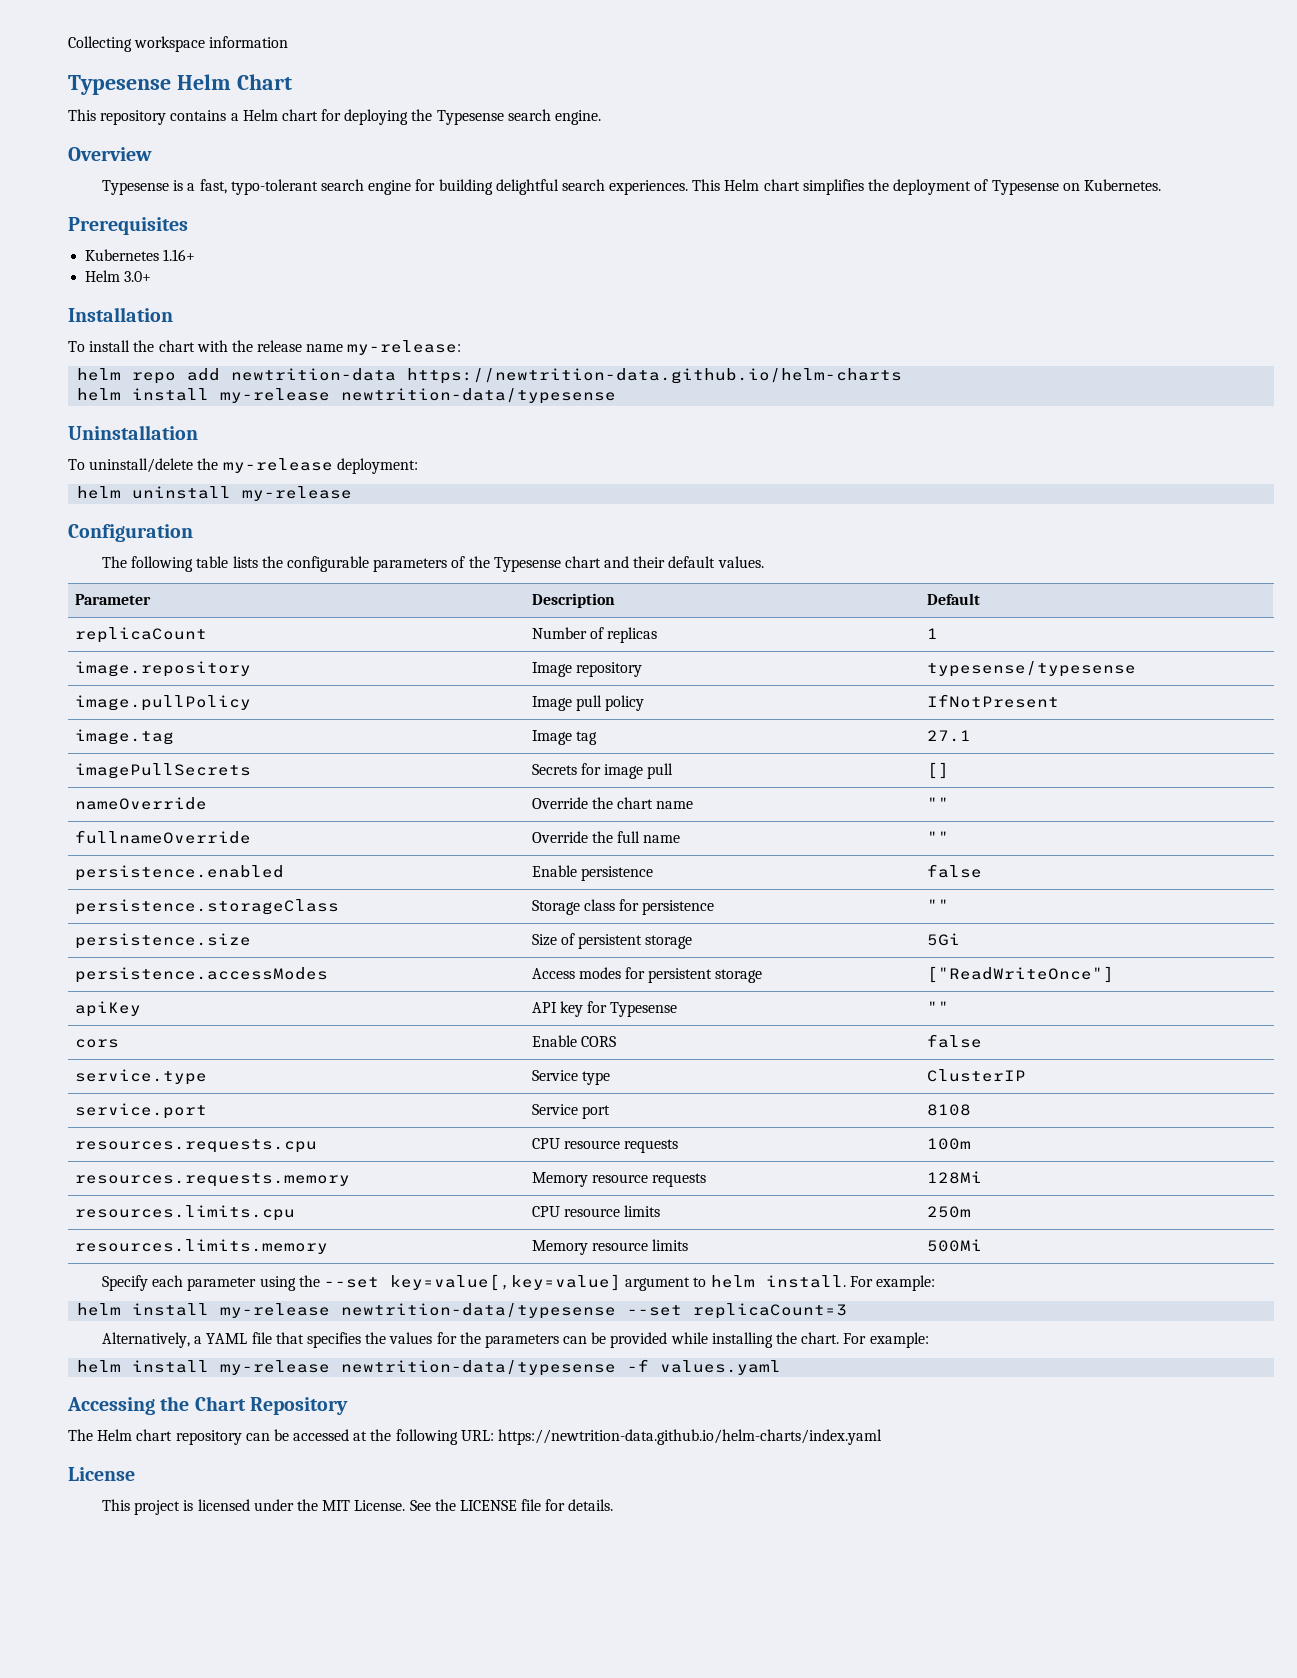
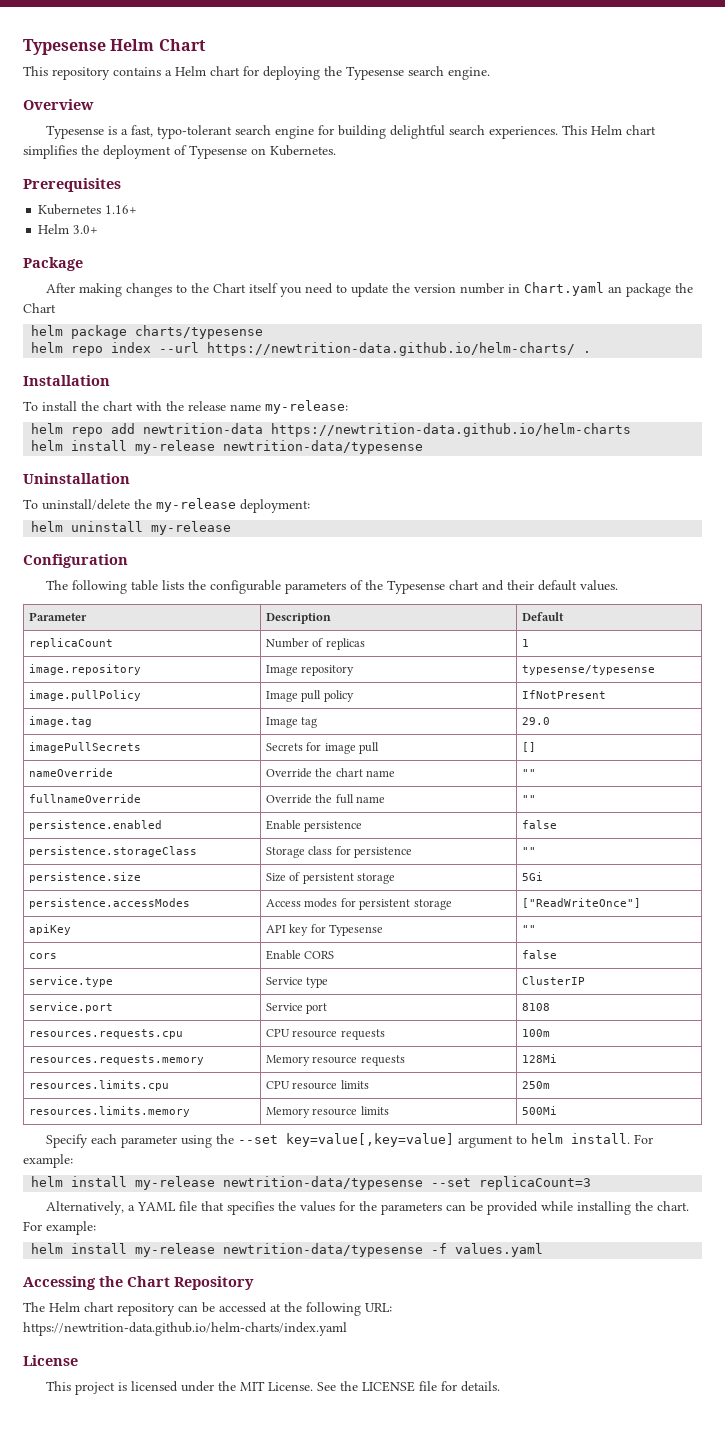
- Collecting workspace information
+ Package
+ After making changes to the Chart itself you need to update the version number in Chart.yaml an package the Chart
+ helm package charts/typesense
+ helm repo index --url https://newtrition-data.github.io/helm-charts/ .
- image.tag | Image tag | 27.1
+ image.tag | Image tag | 29.0

